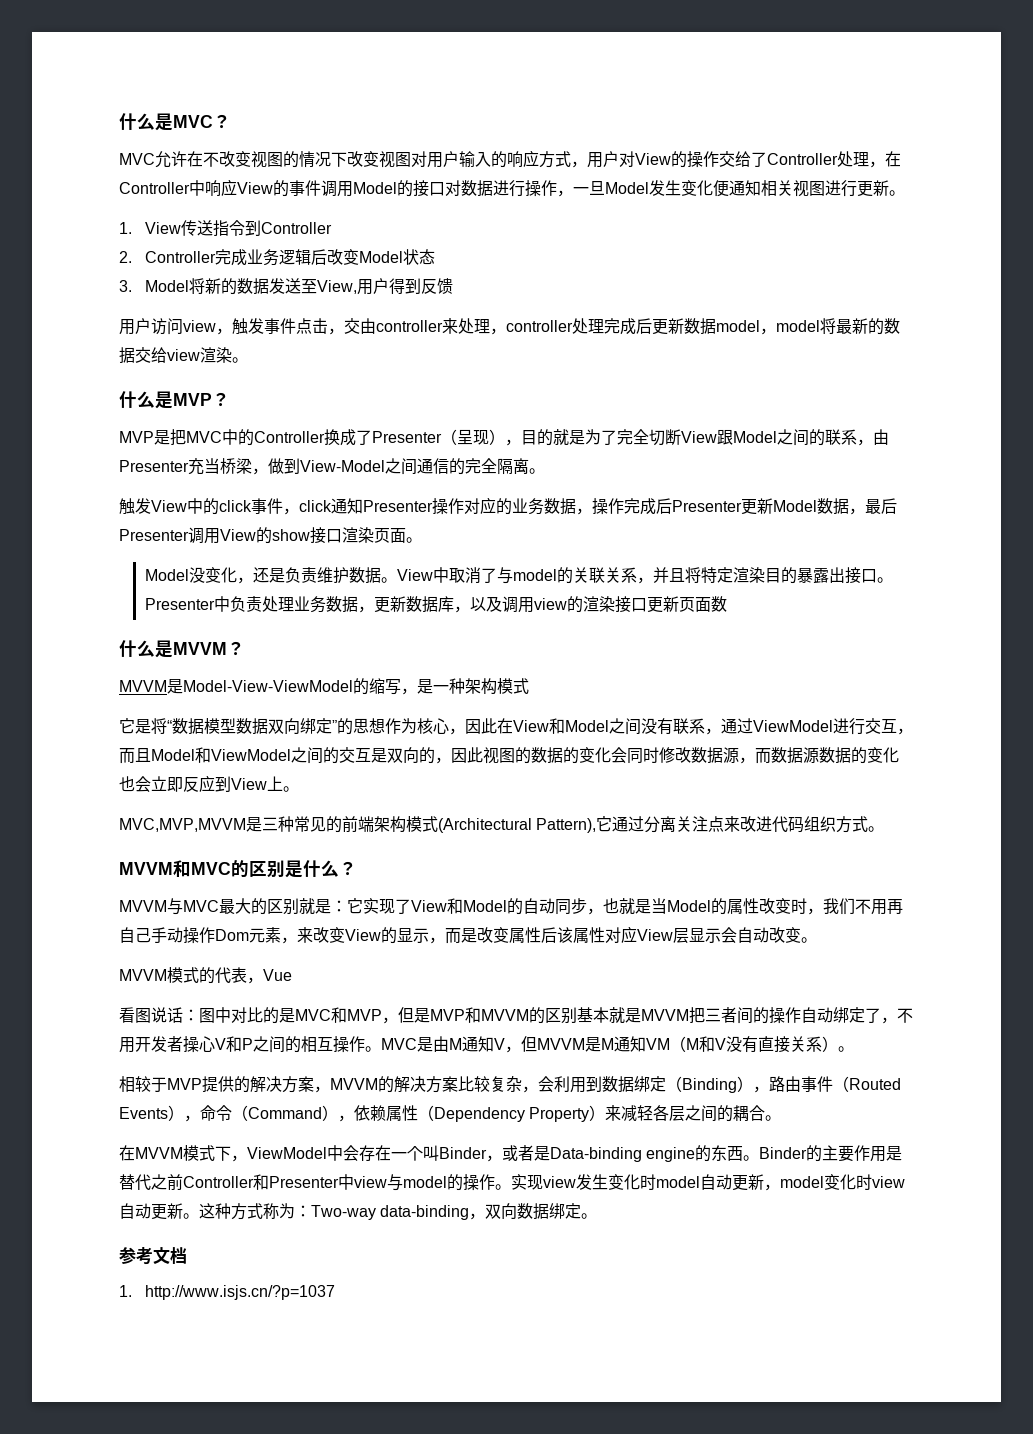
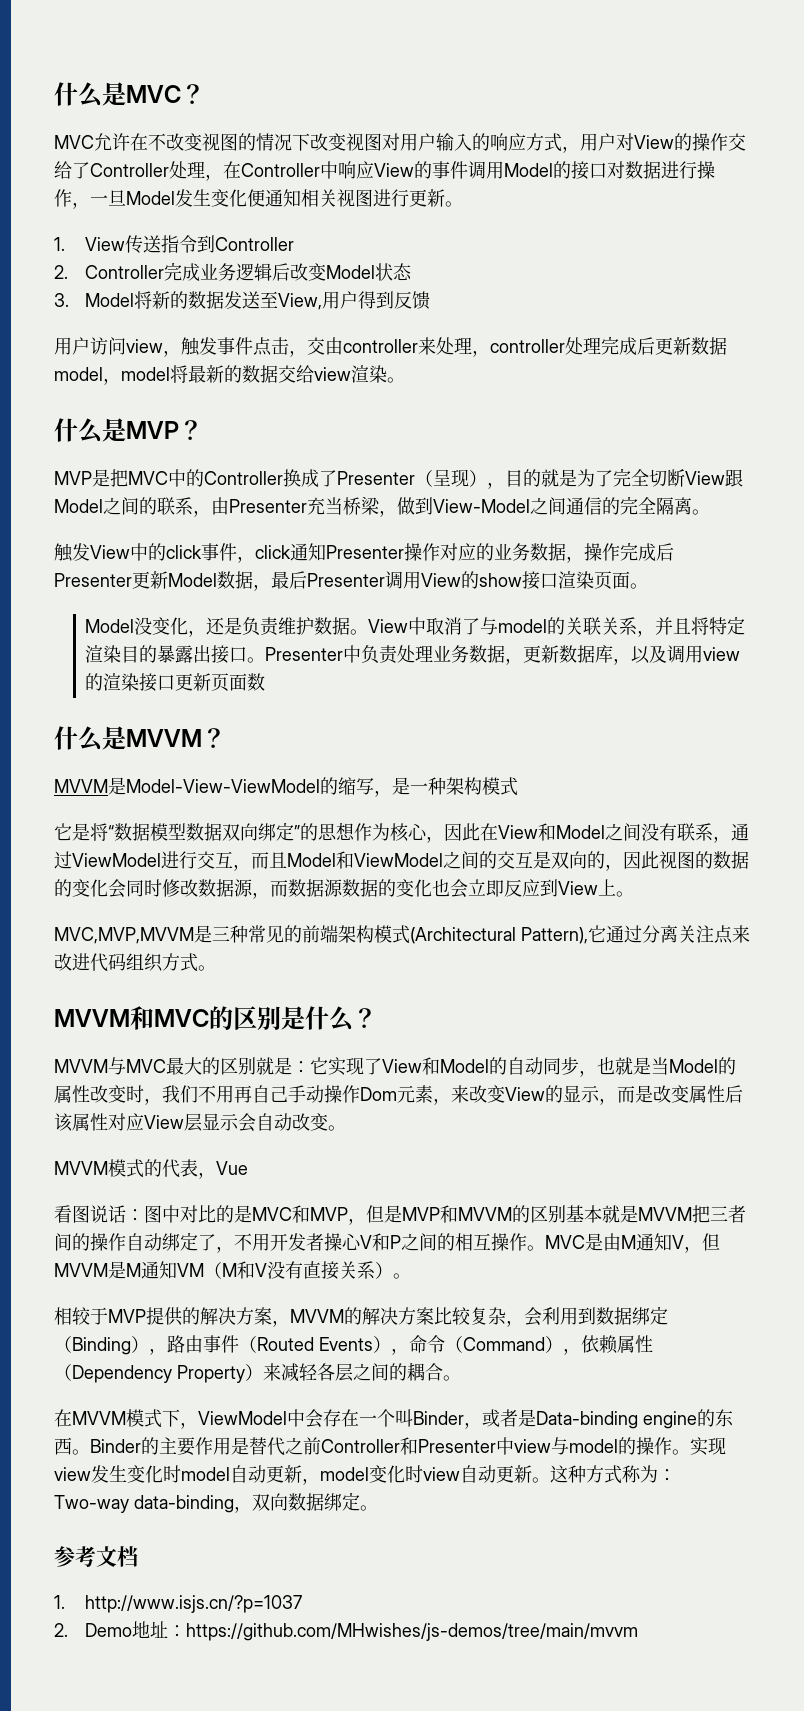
+ 2. Demo地址：https://github.com/MHwishes/js-demos/tree/main/mvvm

